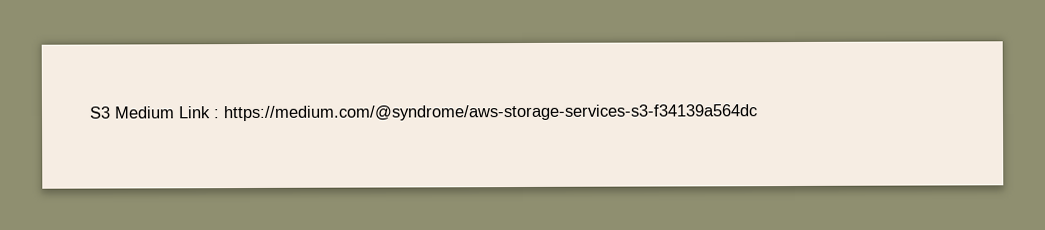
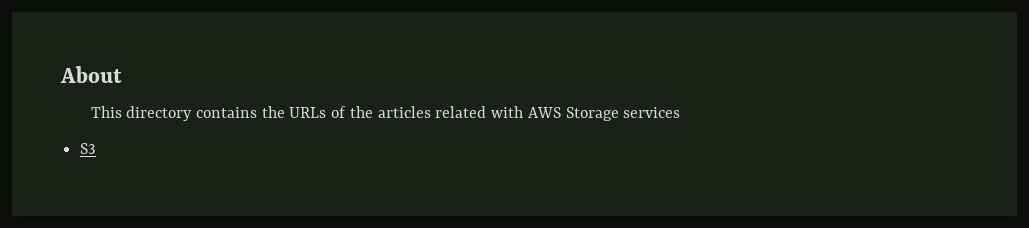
- S3 Medium Link : https://medium.com/@syndrome/aws-storage-services-s3-f34139a564dc
+ About
+ This directory contains the URLs of the articles related with AWS Storage services
+ S3

